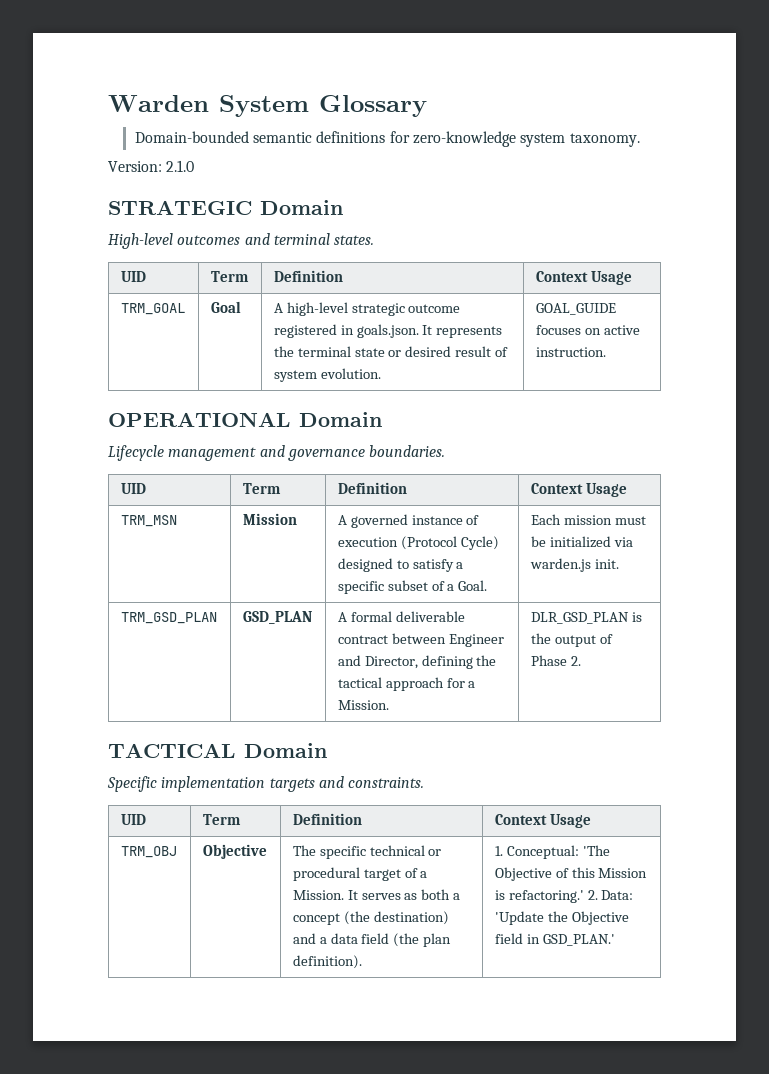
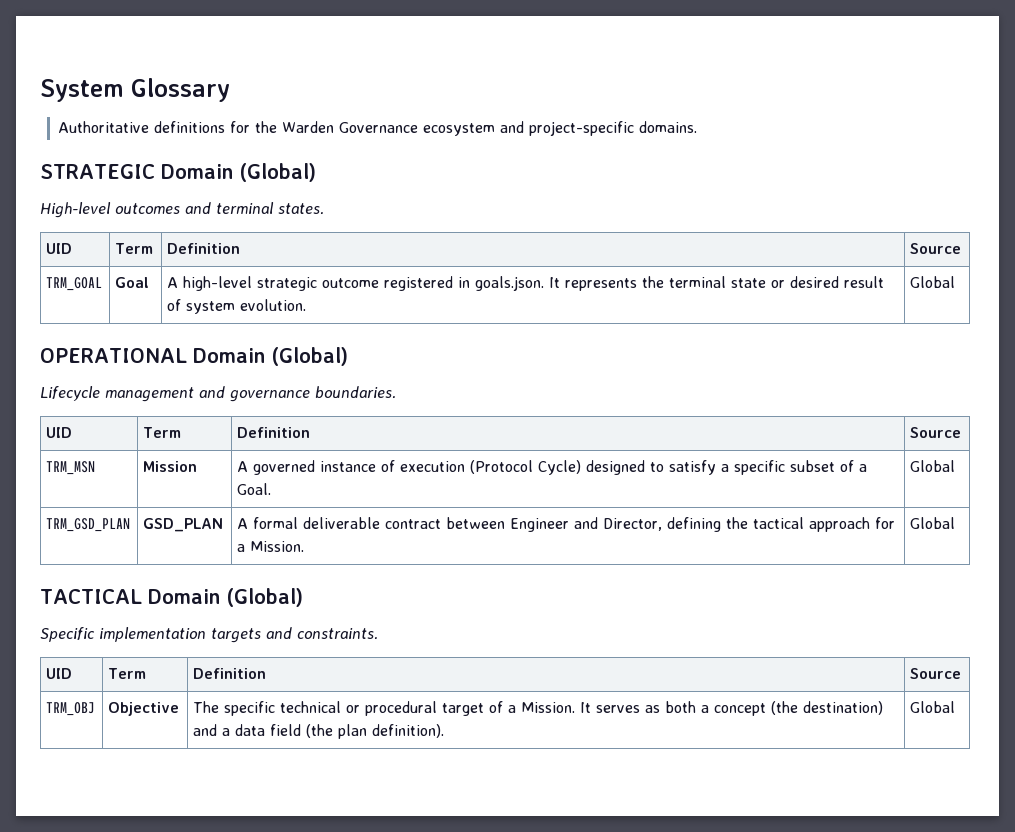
- Warden System Glossary
+ System Glossary
- Domain-bounded semantic definitions for zero-knowledge system taxonomy.
- Version: 2.1.0
+ Authoritative definitions for the Warden Governance ecosystem and project-specific domains.
- STRATEGIC Domain
+ STRATEGIC Domain (Global)
  High-level outcomes and terminal states.
- UID | Term | Definition | Context Usage
+ UID | Term | Definition | Source
- TRM_GOAL | Goal | A high-level strategic outcome registered in goals.json. It represents the terminal state or desired result of system evolution. | GOAL_GUIDE focuses on active instruction.
+ TRM_GOAL | Goal | A high-level strategic outcome registered in goals.json. It represents the terminal state or desired result of system evolution. | Global
- OPERATIONAL Domain
+ OPERATIONAL Domain (Global)
  Lifecycle management and governance boundaries.
- UID | Term | Definition | Context Usage
+ UID | Term | Definition | Source
- TRM_MSN | Mission | A governed instance of execution (Protocol Cycle) designed to satisfy a specific subset of a Goal. | Each mission must be initialized via warden.js init.
+ TRM_MSN | Mission | A governed instance of execution (Protocol Cycle) designed to satisfy a specific subset of a Goal. | Global
- TRM_GSD_PLAN | GSD_PLAN | A formal deliverable contract between Engineer and Director, defining the tactical approach for a Mission. | DLR_GSD_PLAN is the output of Phase 2.
+ TRM_GSD_PLAN | GSD_PLAN | A formal deliverable contract between Engineer and Director, defining the tactical approach for a Mission. | Global
- TACTICAL Domain
+ TACTICAL Domain (Global)
  Specific implementation targets and constraints.
- UID | Term | Definition | Context Usage
+ UID | Term | Definition | Source
- It serves as both a concept (the destination) and a data field (the plan definition). | 1. Conceptual: 'The Objective of this Mission is refactoring.' 2. Data: 'Update the Objective field in GSD_PLAN.'
+ It serves as both a concept (the destination) and a data field (the plan definition). | Global

